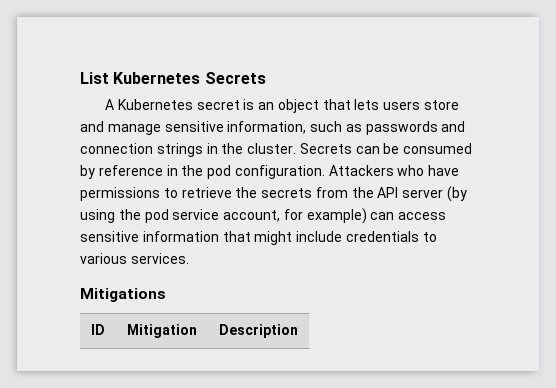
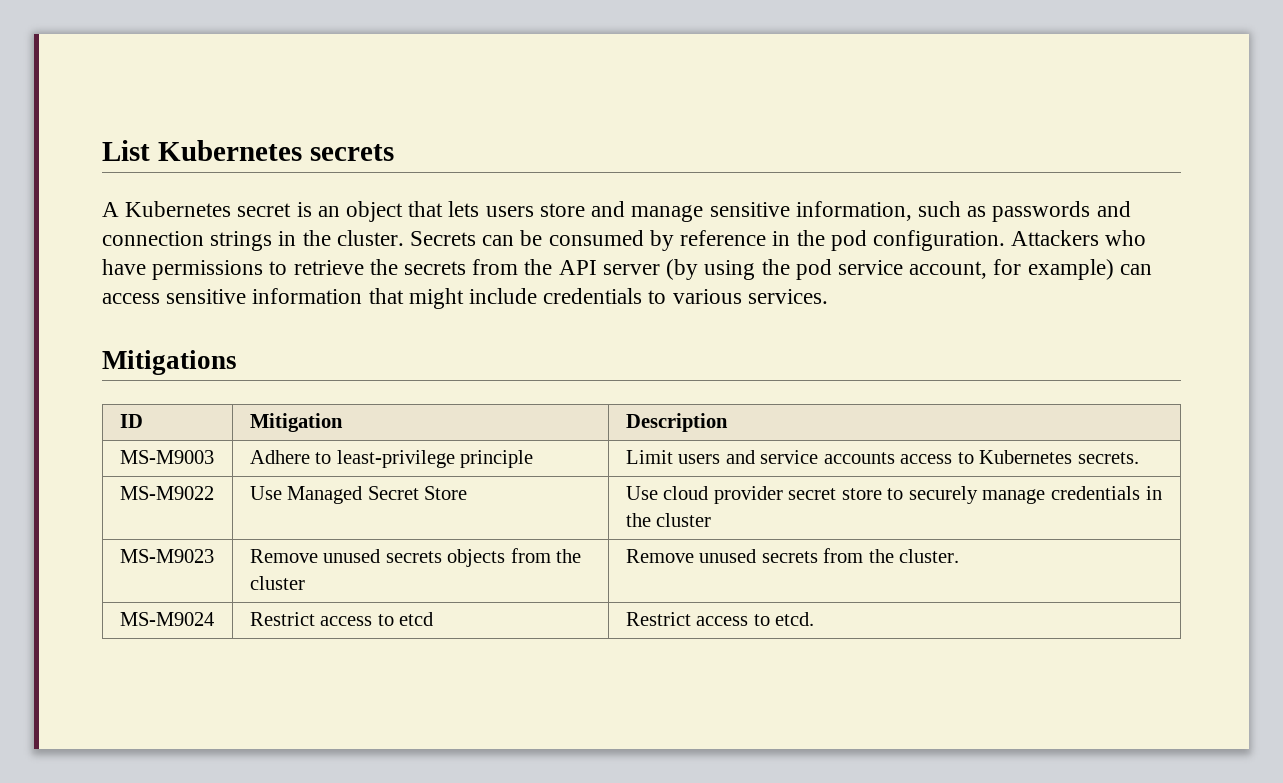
- List Kubernetes Secrets
+ List Kubernetes secrets
+ MS-M9003 | Adhere to least-privilege principle | Limit users and service accounts access to Kubernetes secrets.
+ MS-M9022 | Use Managed Secret Store | Use cloud provider secret store to securely manage credentials in the cluster
+ MS-M9023 | Remove unused secrets objects from the cluster | Remove unused secrets from the cluster.
+ MS-M9024 | Restrict access to etcd | Restrict access to etcd.

